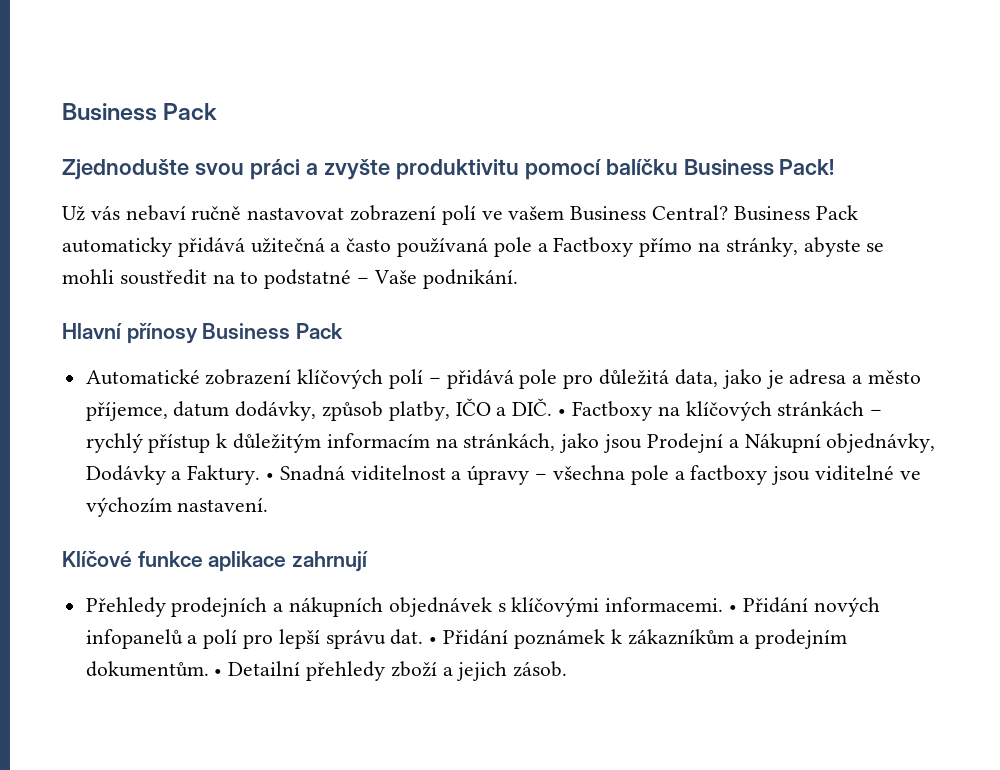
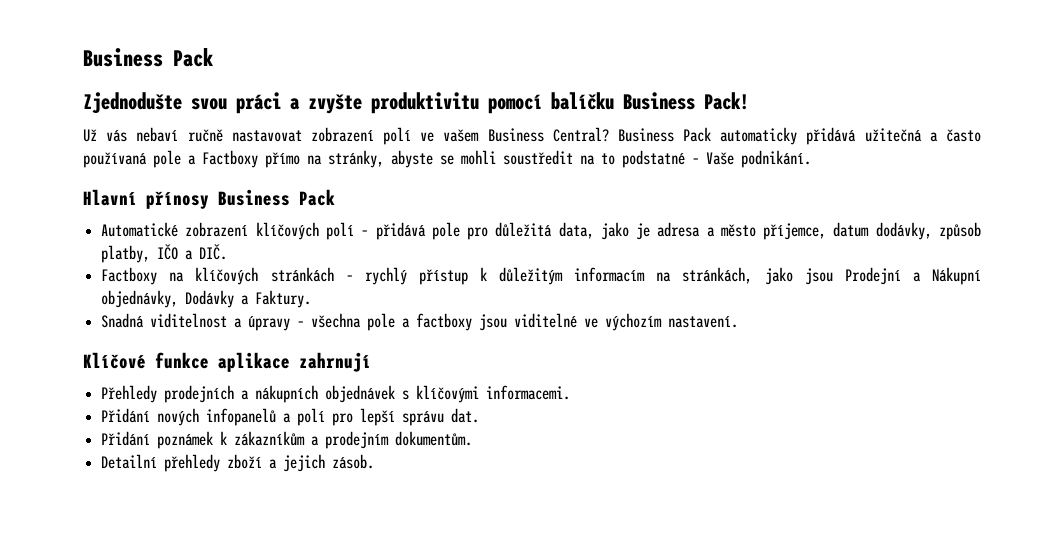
- Automatické zobrazení klíčových polí – přidává pole pro důležitá data, jako je adresa a město příjemce, datum dodávky, způsob platby, IČO a DIČ. • Factboxy na klíčových stránkách – rychlý přístup k důležitým informacím na stránkách, jako jsou Prodejní a Nákupní objednávky, Dodávky a Faktury. • Snadná viditelnost a úpravy – všechna pole a factboxy jsou viditelné ve výchozím nastavení.
+ Automatické zobrazení klíčových polí – přidává pole pro důležitá data, jako je adresa a město příjemce, datum dodávky, způsob platby, IČO a DIČ.
+ Factboxy na klíčových stránkách – rychlý přístup k důležitým informacím na stránkách, jako jsou Prodejní a Nákupní objednávky, Dodávky a Faktury.
+ Snadná viditelnost a úpravy – všechna pole a factboxy jsou viditelné ve výchozím nastavení.
- Přehledy prodejních a nákupních objednávek s klíčovými informacemi. • Přidání nových infopanelů a polí pro lepší správu dat. • Přidání poznámek k zákazníkům a prodejním dokumentům. • Detailní přehledy zboží a jejich zásob.
+ Přehledy prodejních a nákupních objednávek s klíčovými informacemi.
+ Přidání nových infopanelů a polí pro lepší správu dat.
+ Přidání poznámek k zákazníkům a prodejním dokumentům.
+ Detailní přehledy zboží a jejich zásob.

